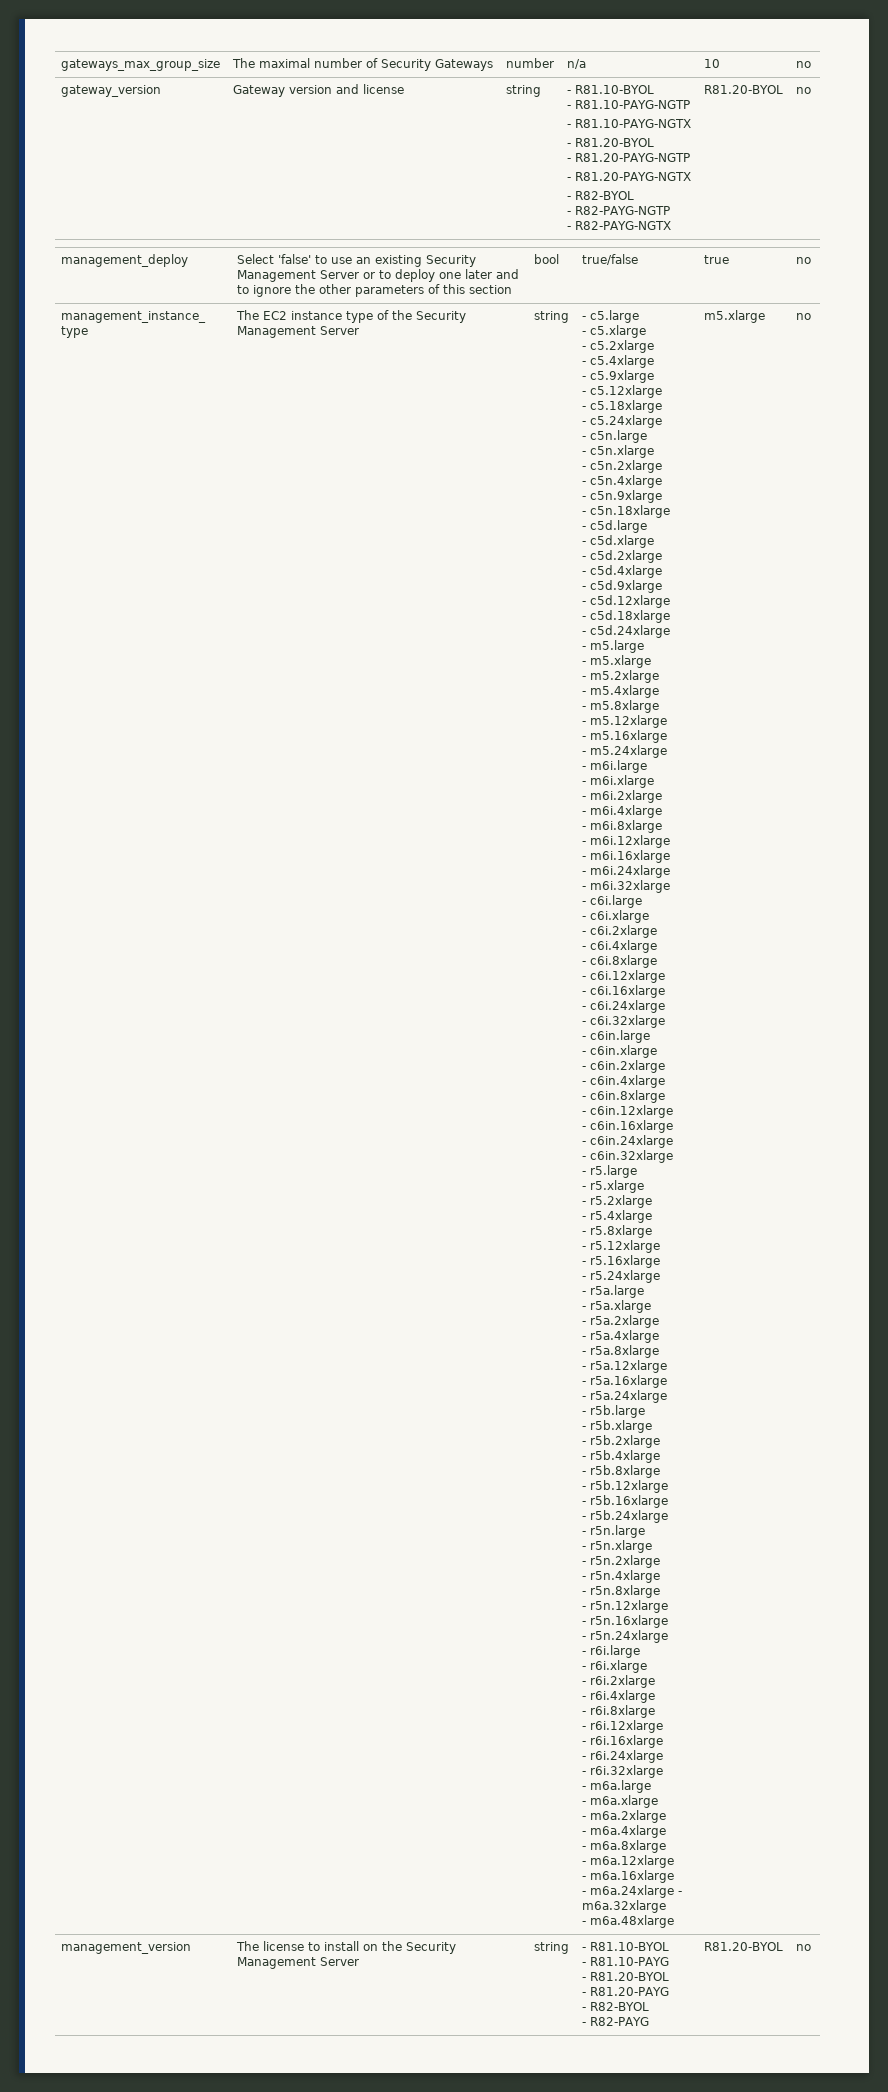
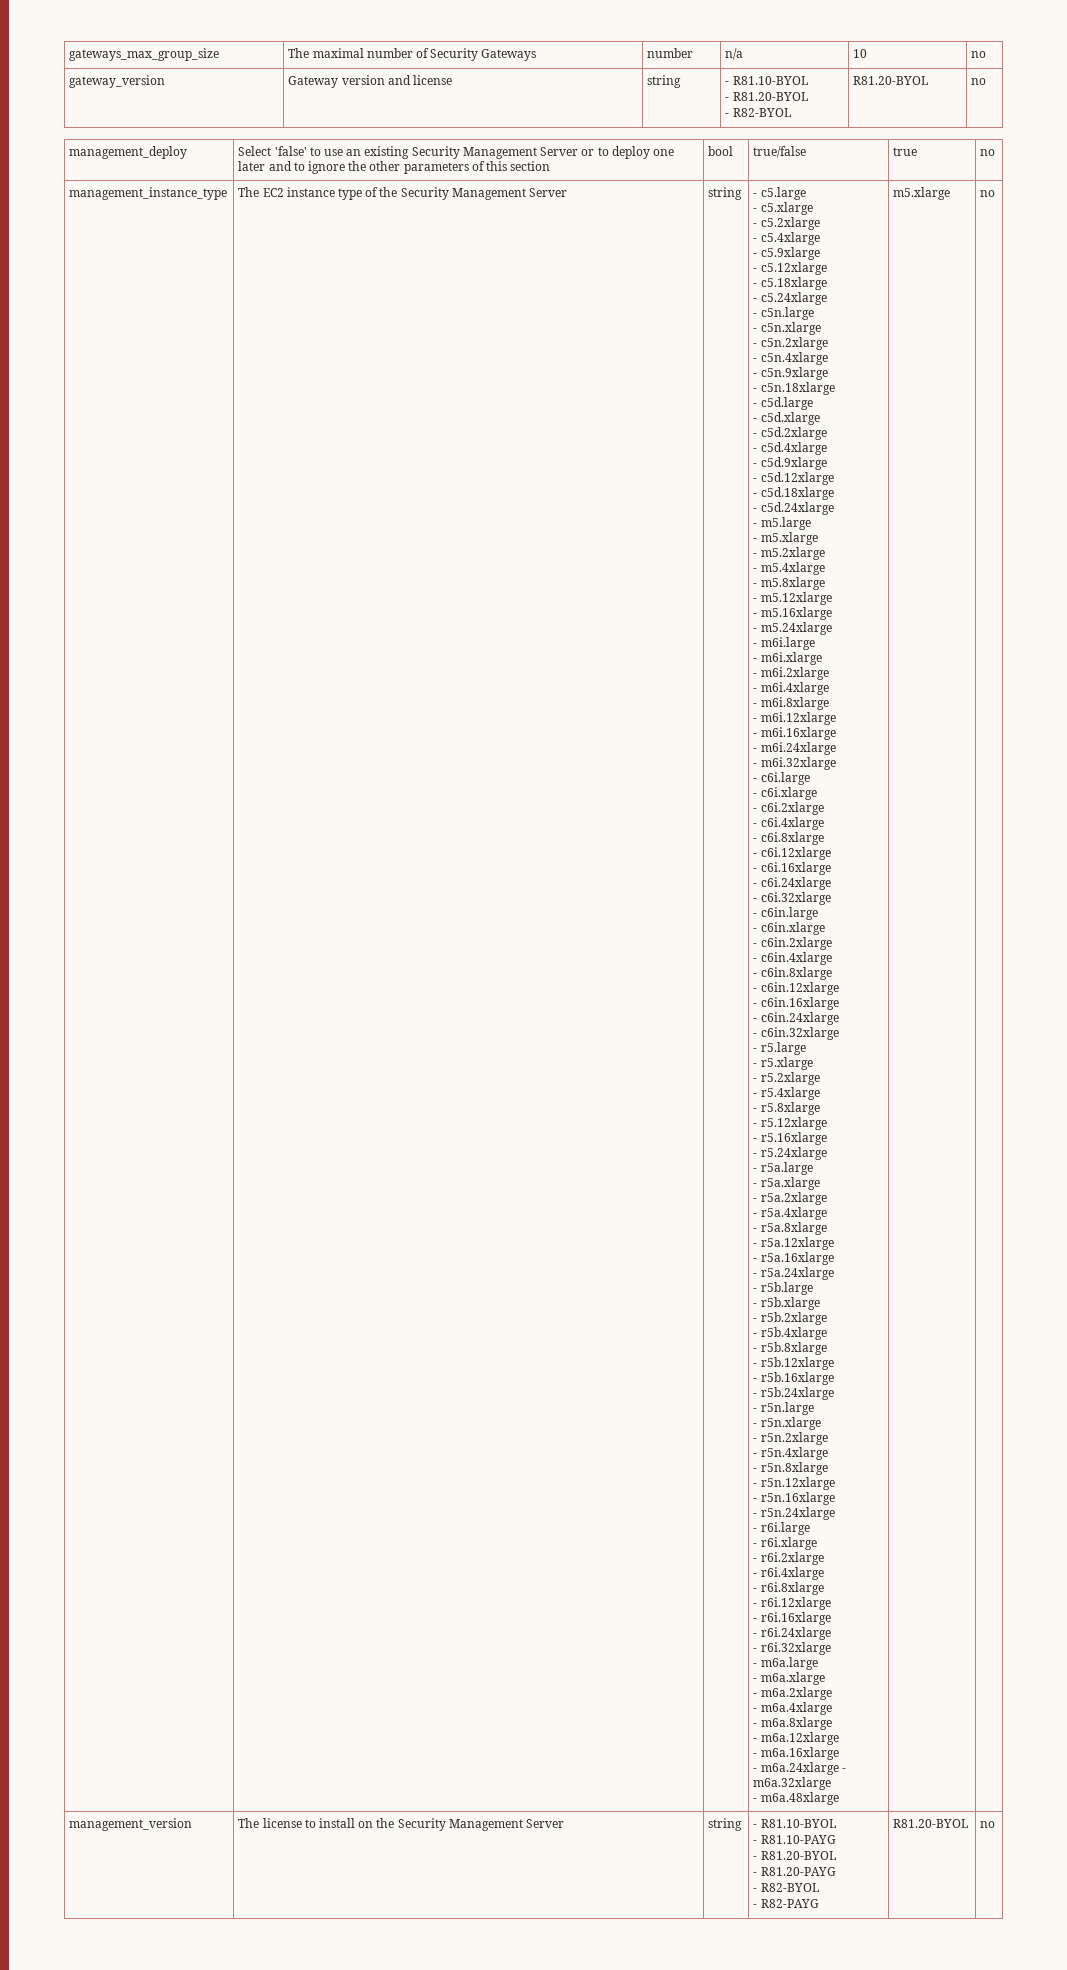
  gateway_version | Gateway version and license | string | - R81.10-BYOL
- - R81.10-PAYG-NGTP
- - R81.10-PAYG-NGTX
  - R81.20-BYOL
- - R81.20-PAYG-NGTP
- - R81.20-PAYG-NGTX
- - R82-BYOL
- - R82-PAYG-NGTP
- - R82-PAYG-NGTX | R81.20-BYOL | no
+ - R82-BYOL | R81.20-BYOL | no

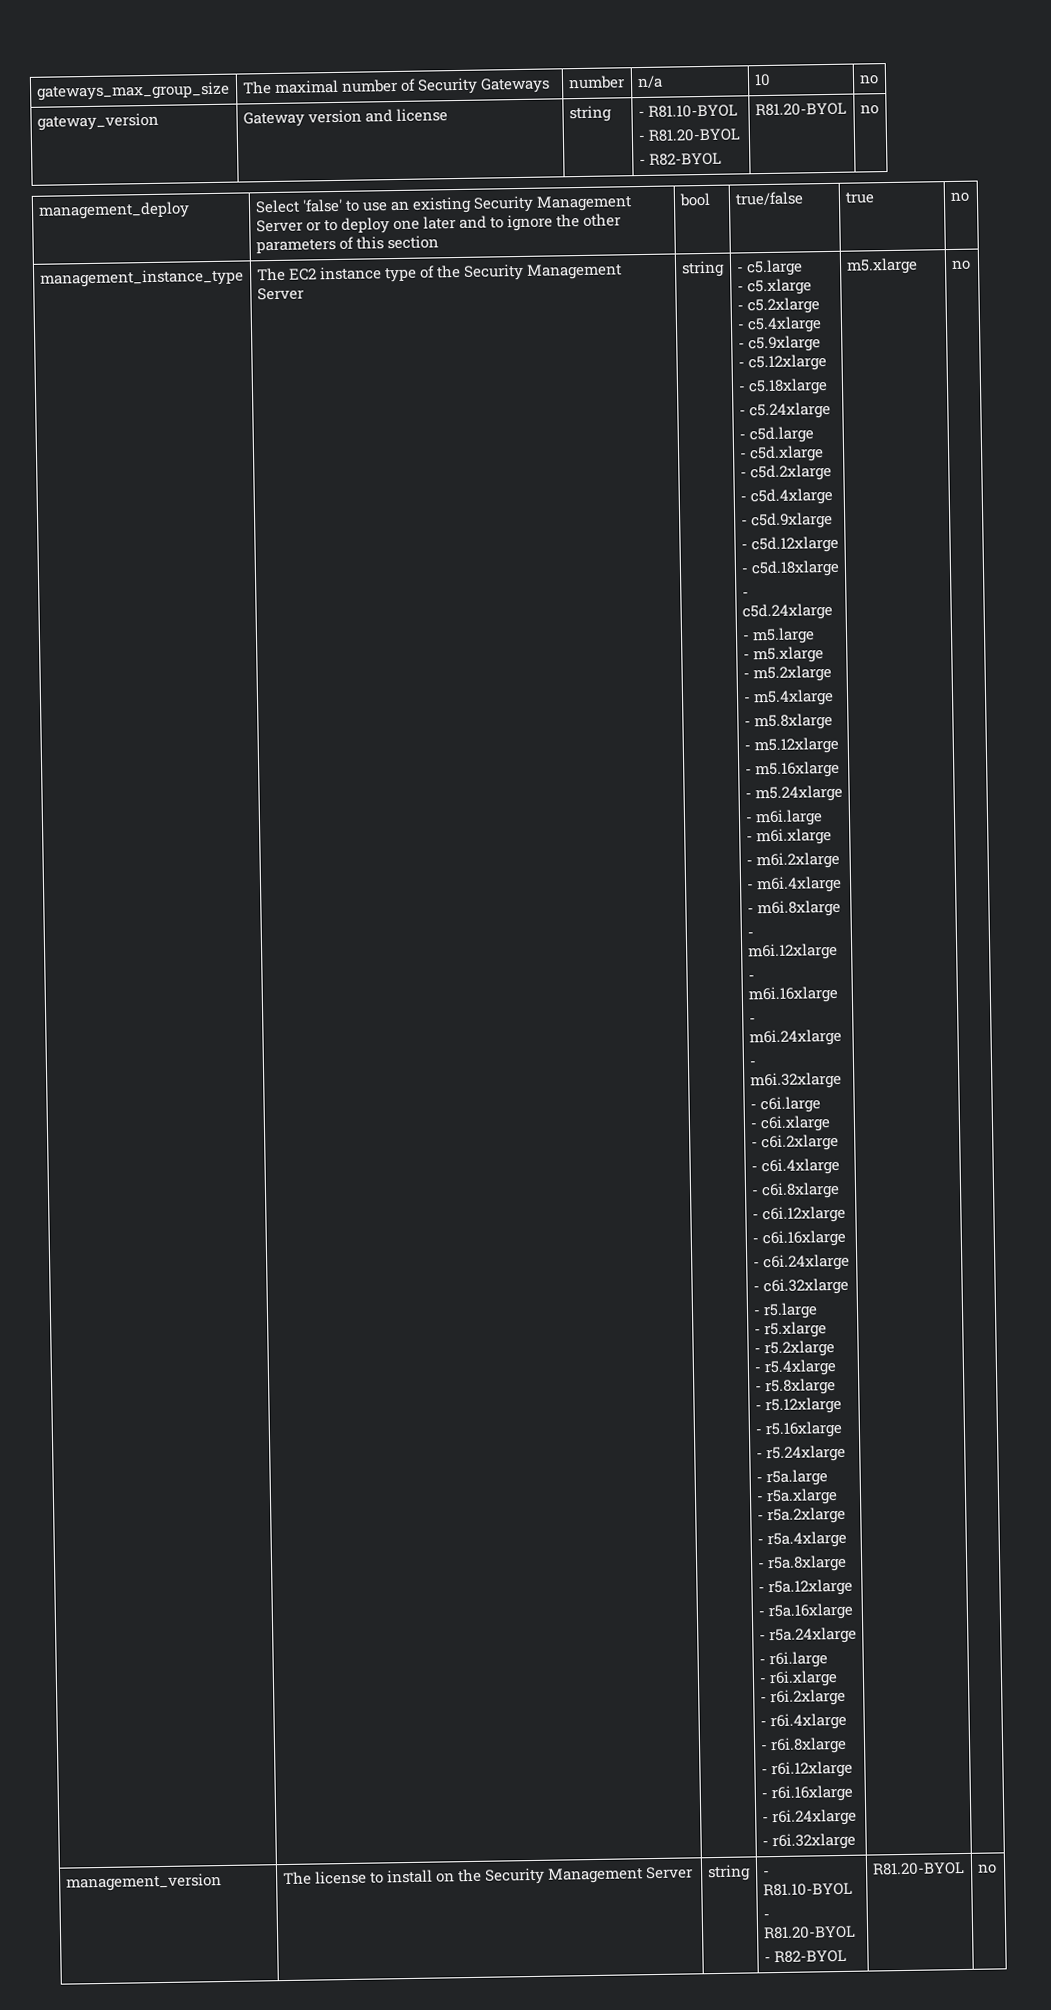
- - c5n.large
- - c5n.xlarge
- - c5n.2xlarge
- - c5n.4xlarge
- - c5n.9xlarge
- - c5n.18xlarge
- - c6in.large
- - c6in.xlarge
- - c6in.2xlarge
- - c6in.4xlarge
- - c6in.8xlarge
- - c6in.12xlarge
- - c6in.16xlarge
- - c6in.24xlarge
- - c6in.32xlarge
- - r5b.large
- - r5b.xlarge
- - r5b.2xlarge
- - r5b.4xlarge
- - r5b.8xlarge
- - r5b.12xlarge
- - r5b.16xlarge
- - r5b.24xlarge
- - r5n.large
- - r5n.xlarge
- - r5n.2xlarge
- - r5n.4xlarge
- - r5n.8xlarge
- - r5n.12xlarge
- - r5n.16xlarge
- - r5n.24xlarge
- - m6a.large
- - m6a.xlarge
- - m6a.2xlarge
- - m6a.4xlarge
- - m6a.8xlarge
- - m6a.12xlarge
- - m6a.16xlarge
- - m6a.24xlarge - m6a.32xlarge
- - m6a.48xlarge
  management_version | The license to install on the Security Management Server | string | - R81.10-BYOL
- - R81.10-PAYG
  - R81.20-BYOL
- - R81.20-PAYG
- - R82-BYOL
- - R82-PAYG | R81.20-BYOL | no
+ - R82-BYOL | R81.20-BYOL | no

